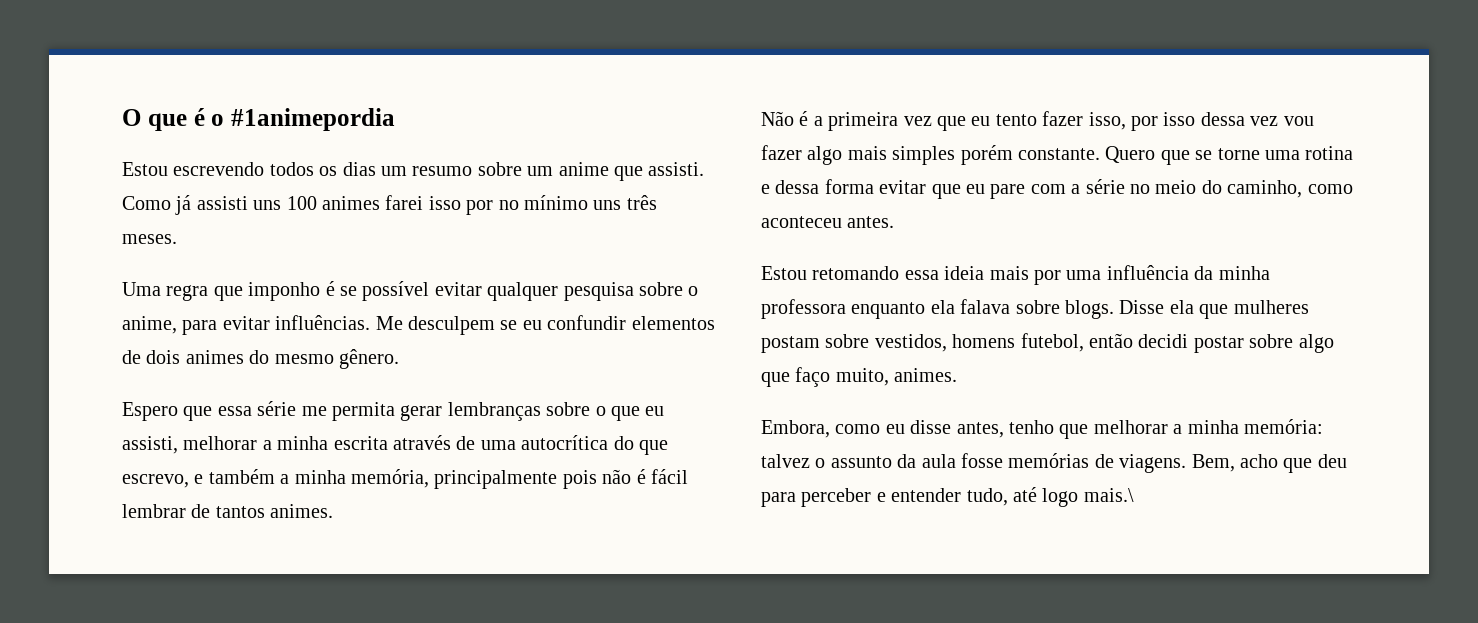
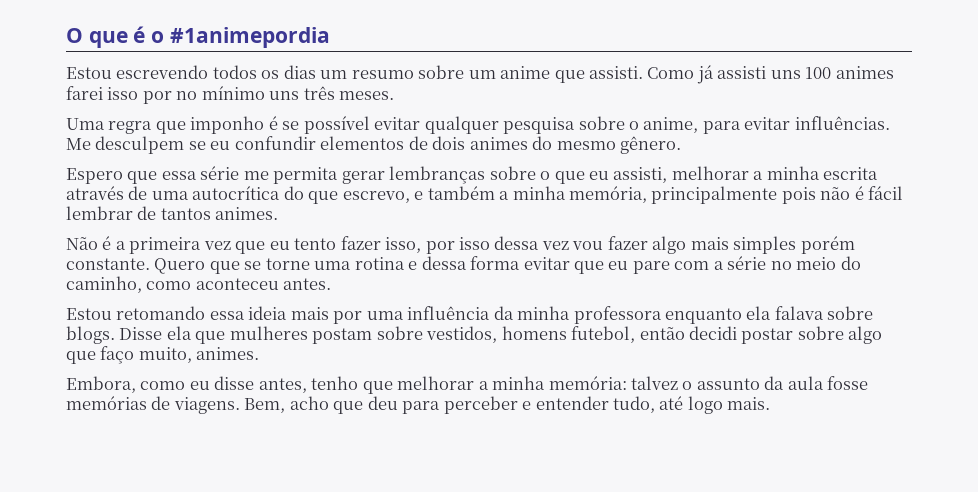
- Bem, acho que deu para perceber e entender tudo, até logo mais.\
+ Bem, acho que deu para perceber e entender tudo, até logo mais.

